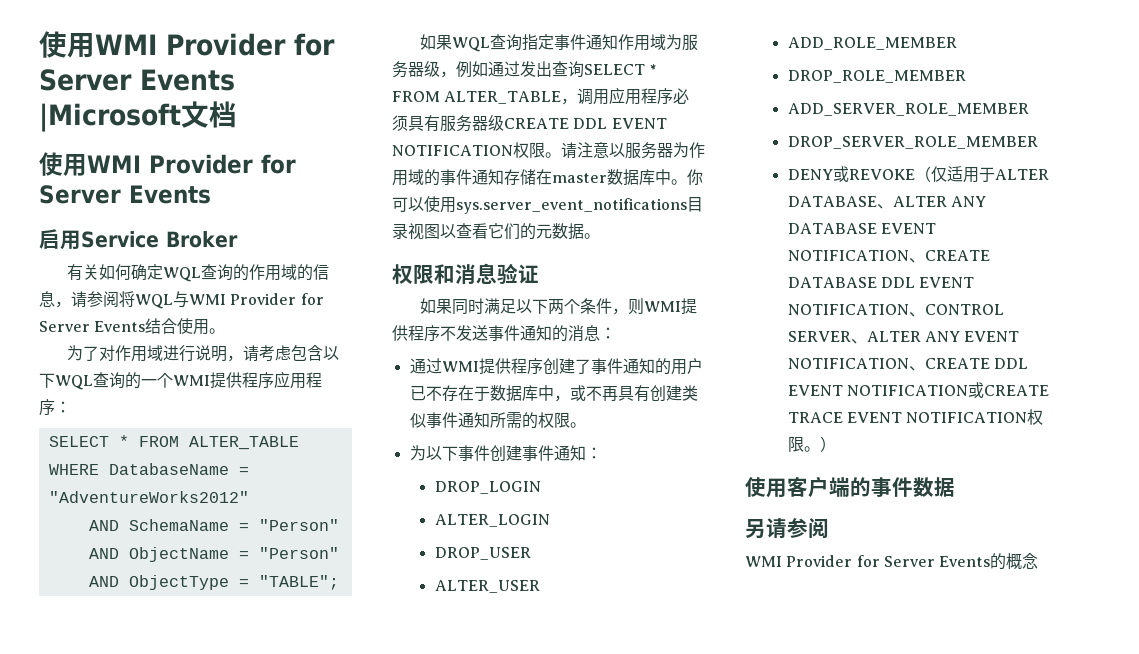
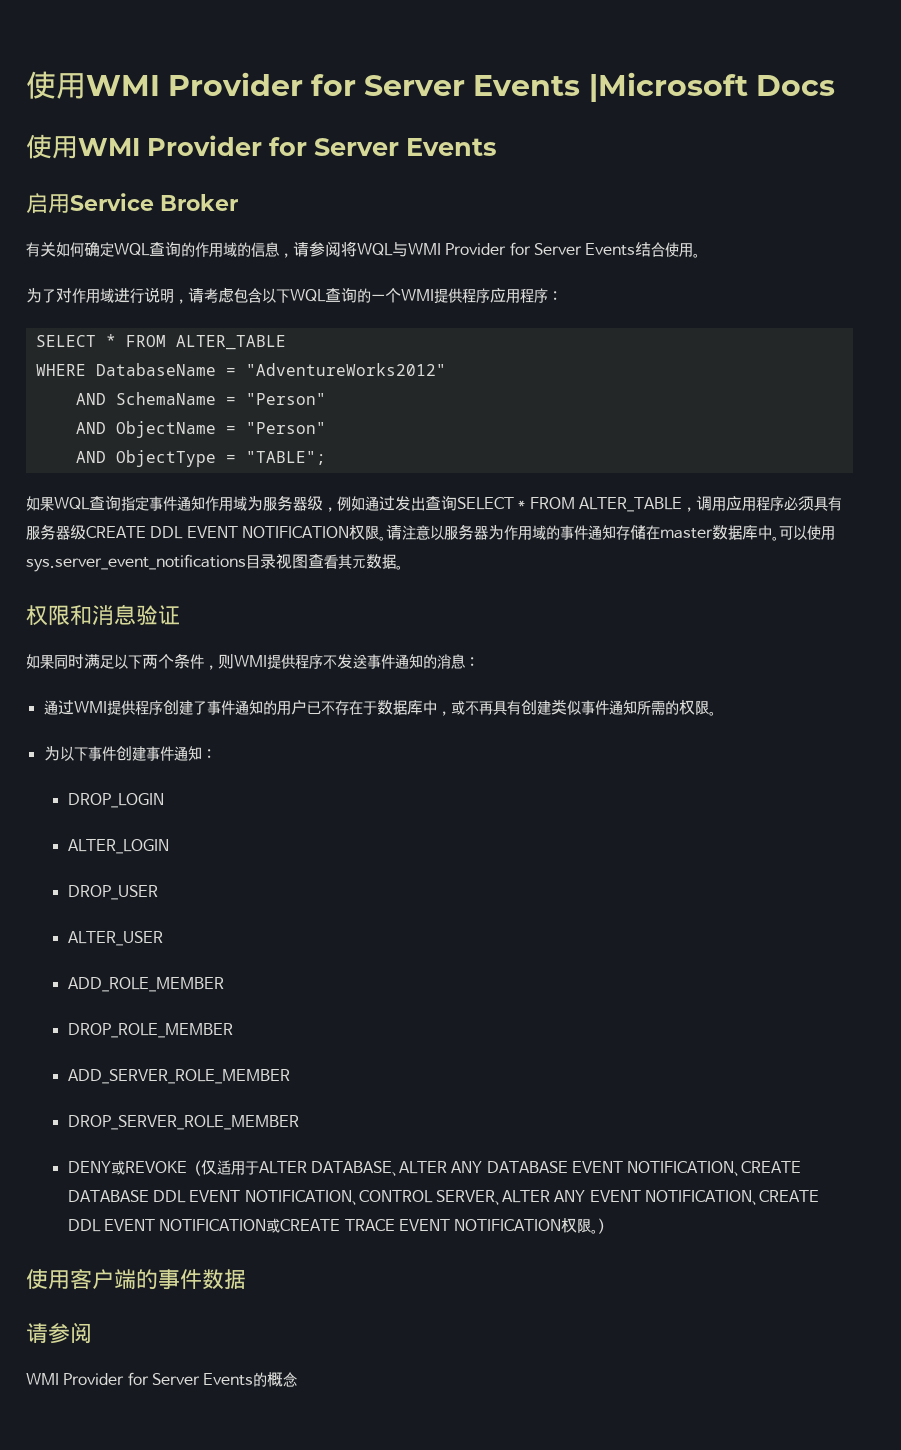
- 使用WMI Provider for Server Events |Microsoft文档
+ 使用WMI Provider for Server Events |Microsoft Docs
- 你可以使用sys.server_event_notifications目录视图以查看它们的元数据。
+ 可以使用sys.server_event_notifications目录视图查看其元数据。
  使用客户端的事件数据
- 另请参阅
+ 请参阅

